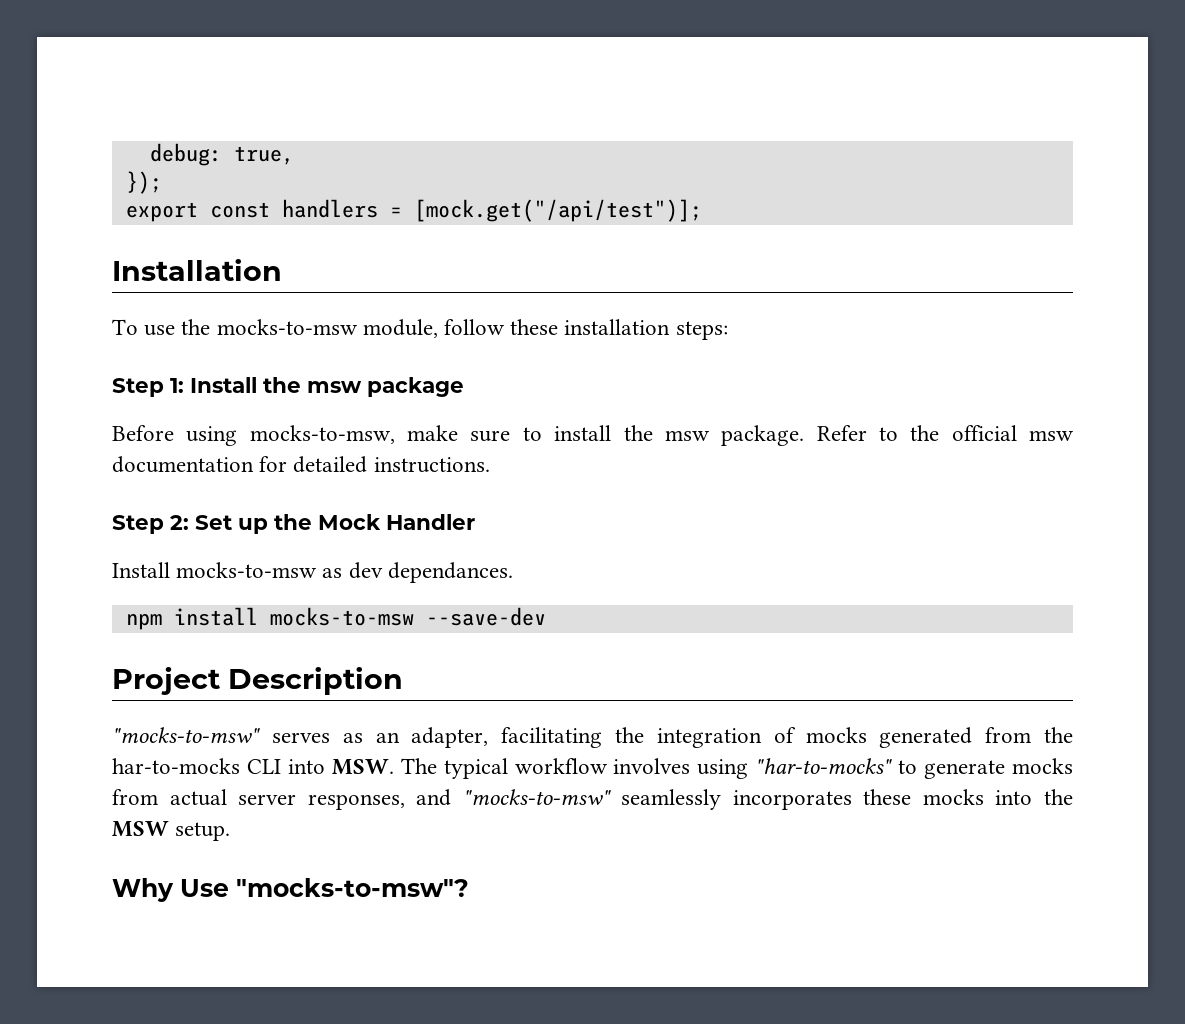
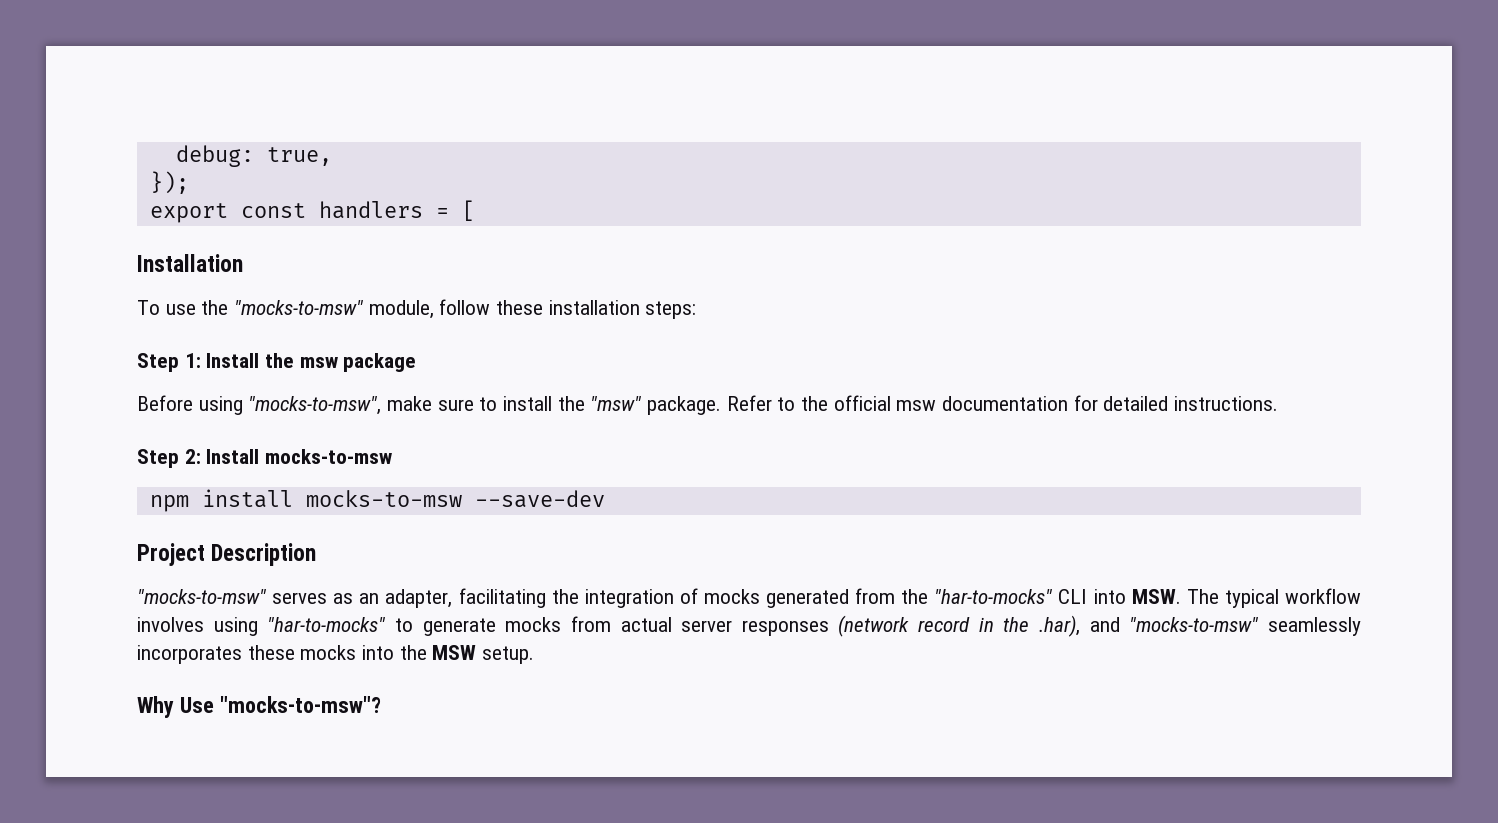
- export const handlers = [mock.get("/api/test")];
+ export const handlers = [
- To use the mocks-to-msw module, follow these installation steps:
+ To use the "mocks-to-msw" module, follow these installation steps:
- Before using mocks-to-msw, make sure to install the msw package.
+ Before using "mocks-to-msw", make sure to install the "msw" package.
- Step 2: Set up the Mock Handler
- Install mocks-to-msw as dev dependances.
+ Step 2: Install mocks-to-msw
- "mocks-to-msw" serves as an adapter, facilitating the integration of mocks generated from the har-to-mocks CLI into MSW. The typical workflow involves using "har-to-mocks" to generate mocks from actual server responses, and "mocks-to-msw" seamlessly incorporates these mocks into the MSW setup.
+ "mocks-to-msw" serves as an adapter, facilitating the integration of mocks generated from the "har-to-mocks" CLI into MSW. The typical workflow involves using "har-to-mocks" to generate mocks from actual server responses (network record in the .har), and "mocks-to-msw" seamlessly incorporates these mocks into the MSW setup.

